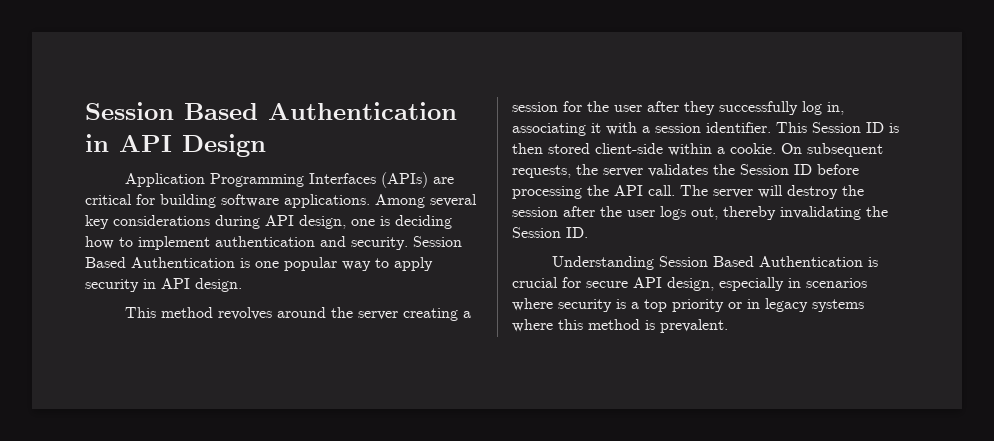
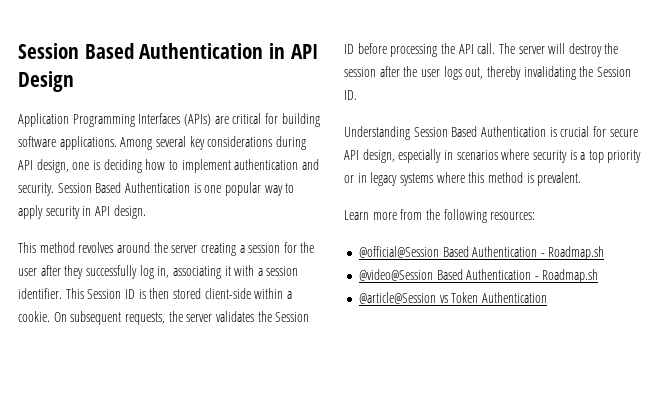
+ Learn more from the following resources:
+ @official@Session Based Authentication - Roadmap.sh
+ @video@Session Based Authentication - Roadmap.sh
+ @article@Session vs Token Authentication

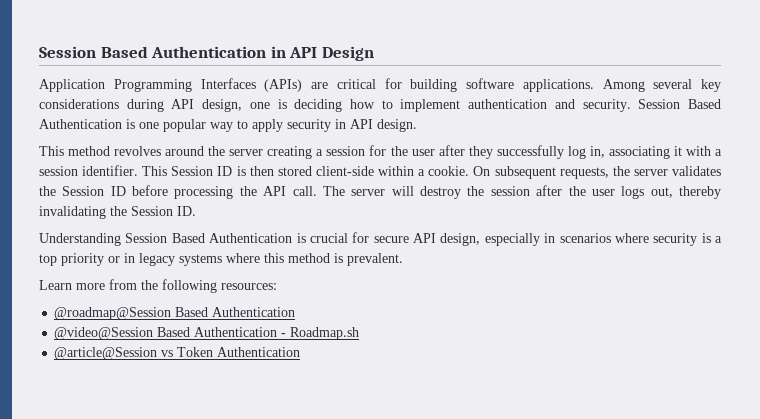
- @official@Session Based Authentication - Roadmap.sh
+ @roadmap@Session Based Authentication

